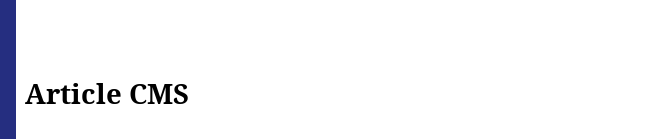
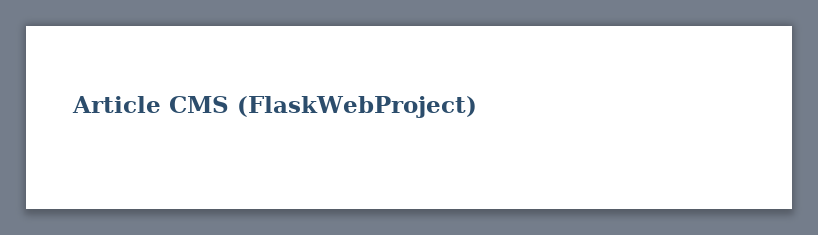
- Article CMS
+ Article CMS (FlaskWebProject)

